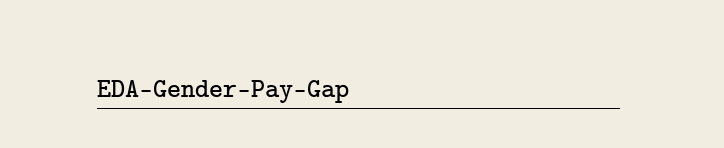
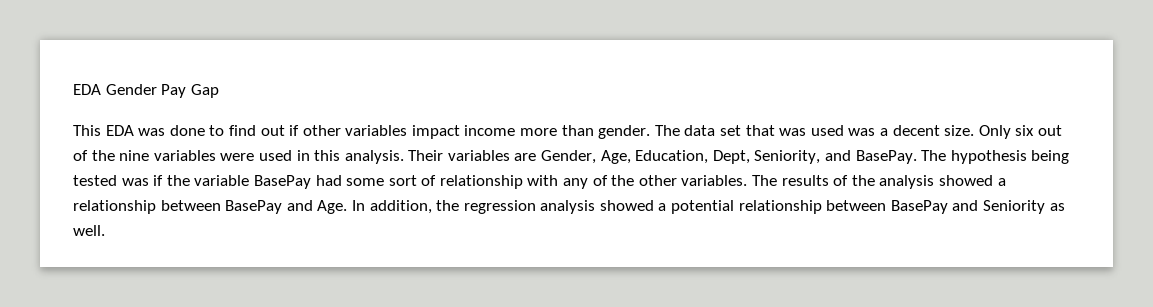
- EDA-Gender-Pay-Gap
+ EDA Gender Pay Gap
+ This EDA was done to find out if other variables impact income more than gender. The data set that was used was a decent size. Only six out of the nine variables were used in this analysis. Their variables are Gender, Age, Education, Dept, Seniority, and BasePay. The hypothesis being tested was if the variable BasePay had some sort of relationship with any of the other variables. The results of the analysis showed a relationship between BasePay and Age. In addition, the regression analysis showed a potential relationship between BasePay and Seniority as well.

